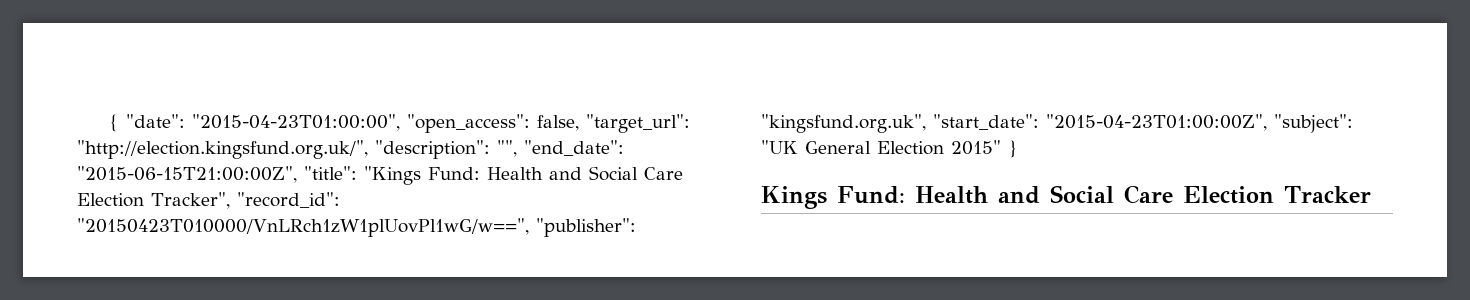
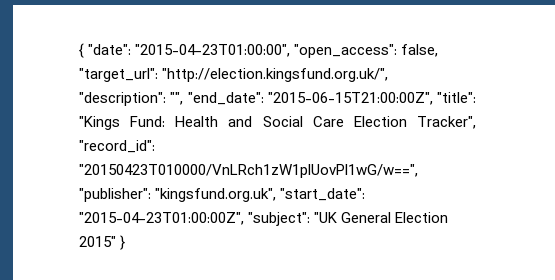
- Kings Fund: Health and Social Care Election Tracker

